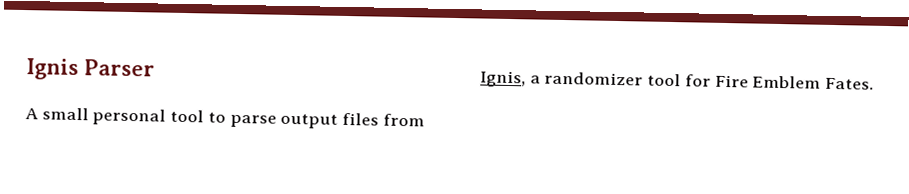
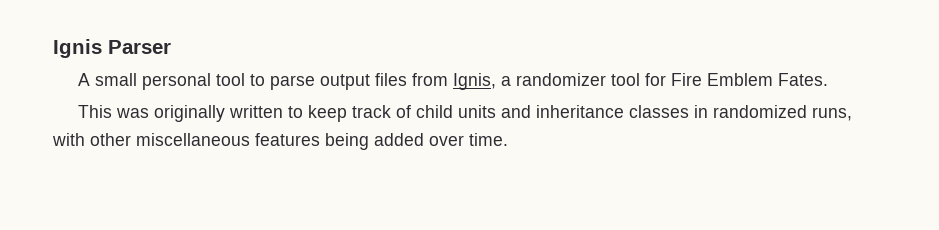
+ This was originally written to keep track of child units and inheritance classes in randomized runs, with other miscellaneous features being added over time.

